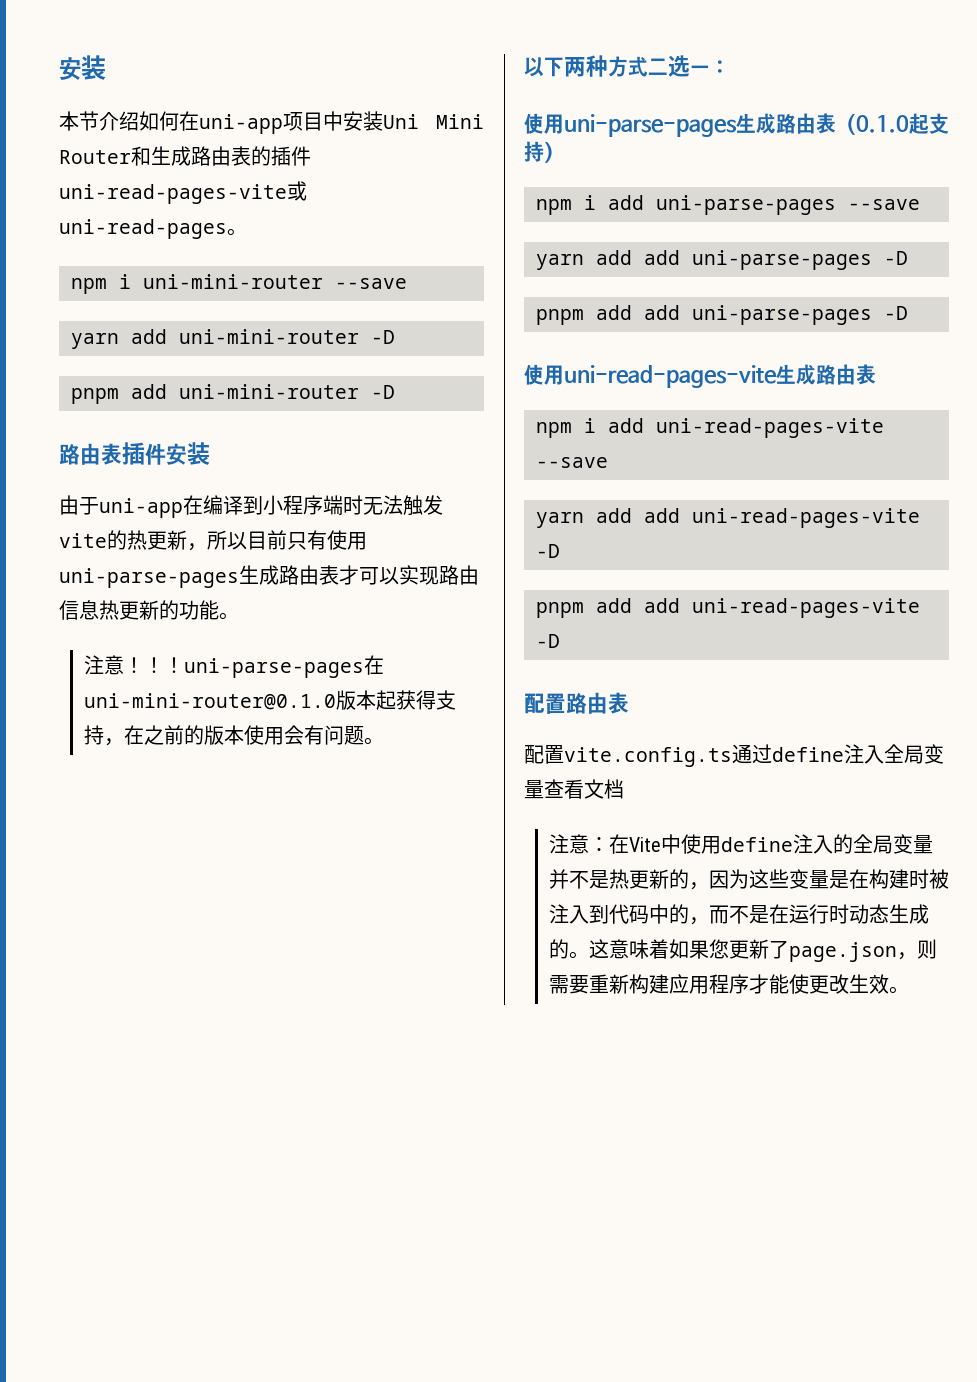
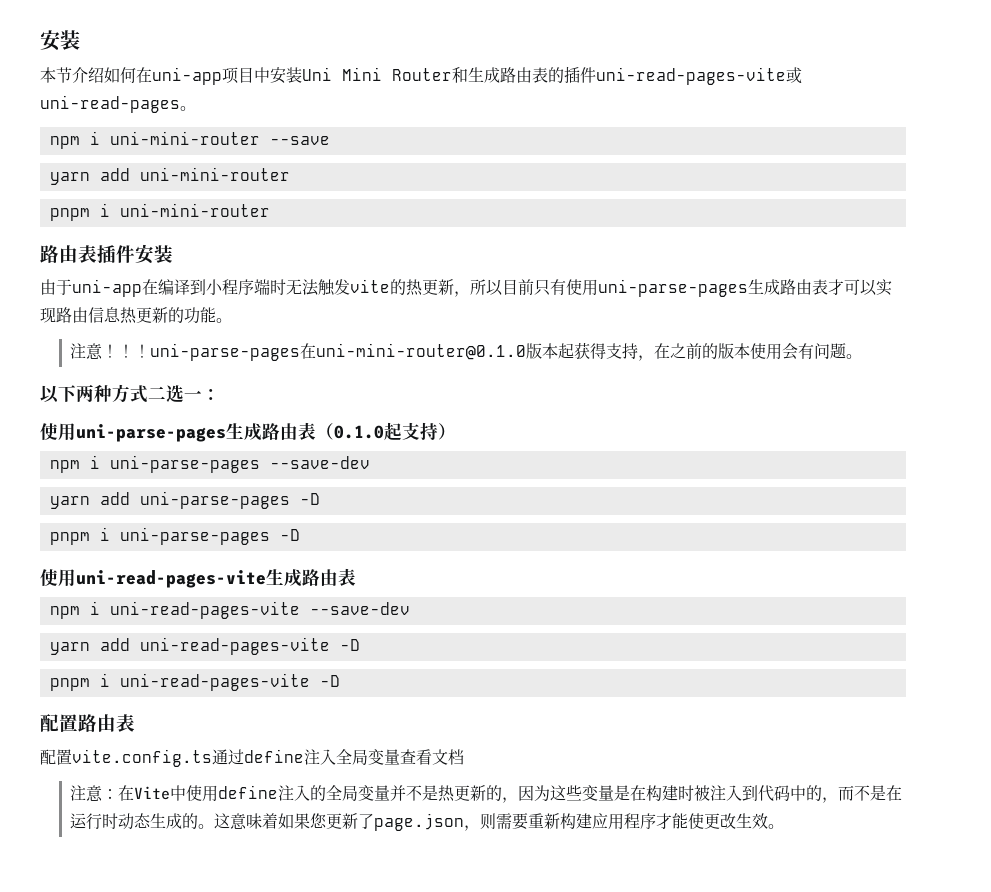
- yarn add uni-mini-router -D
- pnpm add uni-mini-router -D
+ yarn add uni-mini-router
+ pnpm i uni-mini-router
- npm i add uni-parse-pages --save
- yarn add add uni-parse-pages -D
+ npm i uni-parse-pages --save-dev
+ yarn add uni-parse-pages -D
- pnpm add add uni-parse-pages -D
+ pnpm i uni-parse-pages -D
- npm i add uni-read-pages-vite --save
- yarn add add uni-read-pages-vite -D
+ npm i uni-read-pages-vite --save-dev
+ yarn add uni-read-pages-vite -D
- pnpm add add uni-read-pages-vite -D
+ pnpm i uni-read-pages-vite -D

